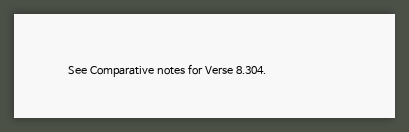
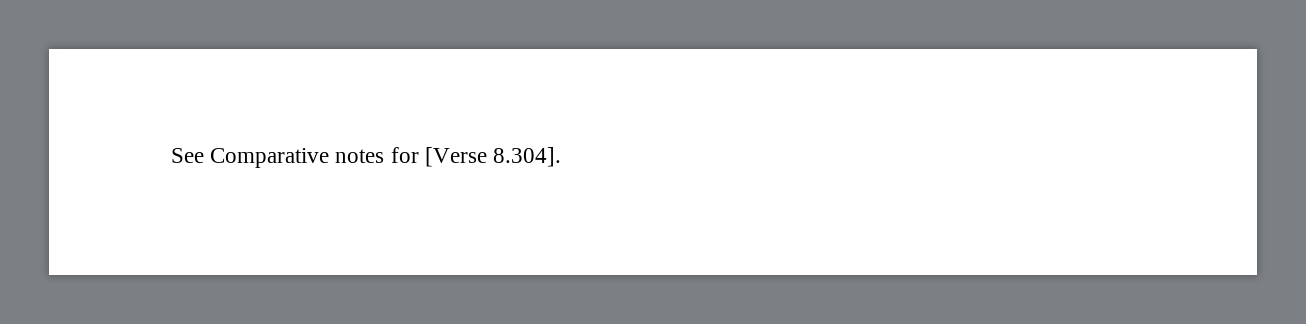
- See Comparative notes for Verse 8.304.
+ See Comparative notes for [Verse 8.304].

